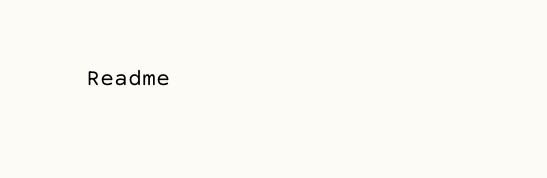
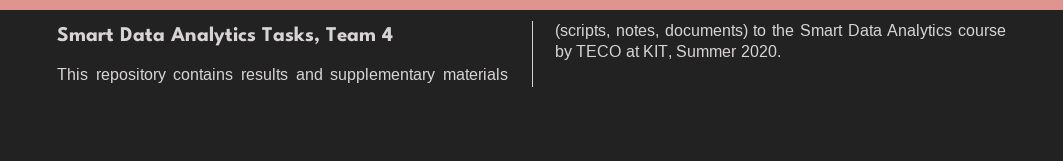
- Readme
+ Smart Data Analytics Tasks, Team 4
+ This repository contains results and supplementary materials (scripts, notes, documents) to the Smart Data Analytics course by TECO at KIT, Summer 2020.

